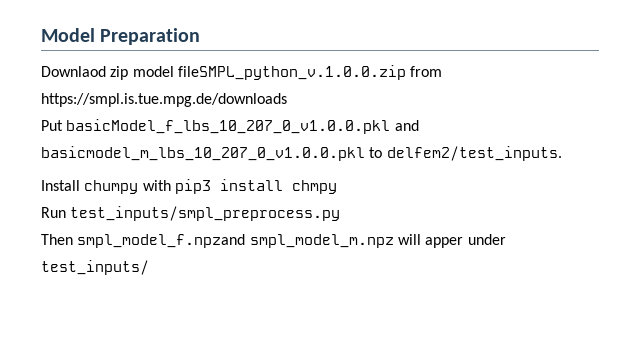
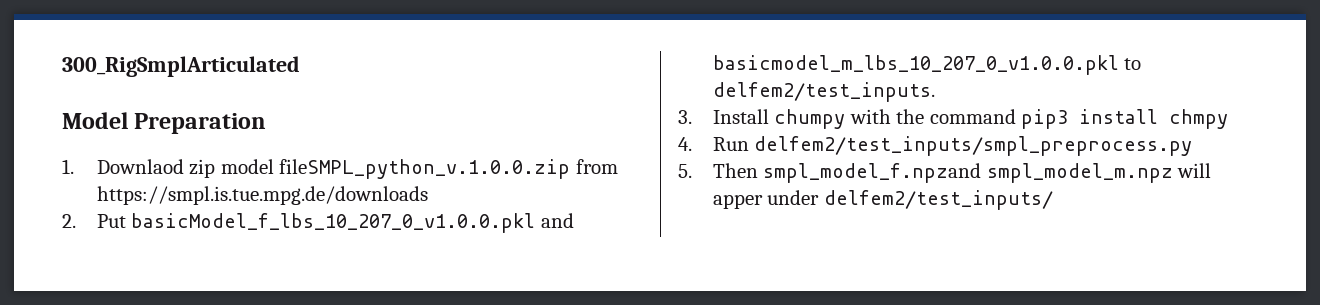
+ 300_RigSmplArticulated
- Downlaod zip model fileSMPL_python_v.1.0.0.zip from https://smpl.is.tue.mpg.de/downloads
+ 1. Downlaod zip model fileSMPL_python_v.1.0.0.zip from https://smpl.is.tue.mpg.de/downloads
- Put basicModel_f_lbs_10_207_0_v1.0.0.pkl and basicmodel_m_lbs_10_207_0_v1.0.0.pkl to delfem2/test_inputs.
+ 2. Put basicModel_f_lbs_10_207_0_v1.0.0.pkl and basicmodel_m_lbs_10_207_0_v1.0.0.pkl to delfem2/test_inputs.
- Install chumpy with pip3 install chmpy
+ 3. Install chumpy with the command pip3 install chmpy
- Run test_inputs/smpl_preprocess.py
- Then smpl_model_f.npzand smpl_model_m.npz will apper under test_inputs/
+ 4. Run delfem2/test_inputs/smpl_preprocess.py
+ 5. Then smpl_model_f.npzand smpl_model_m.npz will apper under delfem2/test_inputs/

